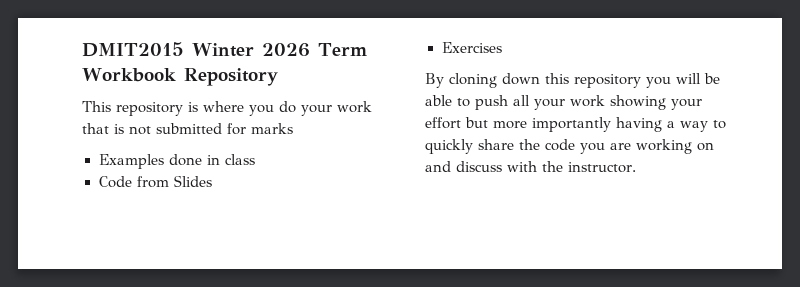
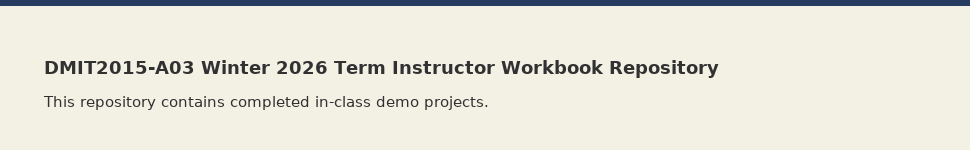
- DMIT2015 Winter 2026 Term Workbook Repository
+ DMIT2015-A03 Winter 2026 Term Instructor Workbook Repository
- This repository is where you do your work that is not submitted for marks
- Examples done in class
- Code from Slides
- Exercises
- By cloning down this repository you will be able to push all your work showing your effort but more importantly having a way to quickly share the code you are working on and discuss with the instructor.
+ This repository contains completed in-class demo projects.

